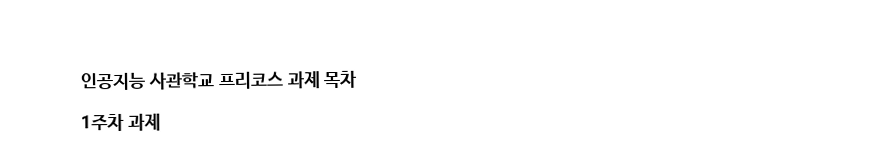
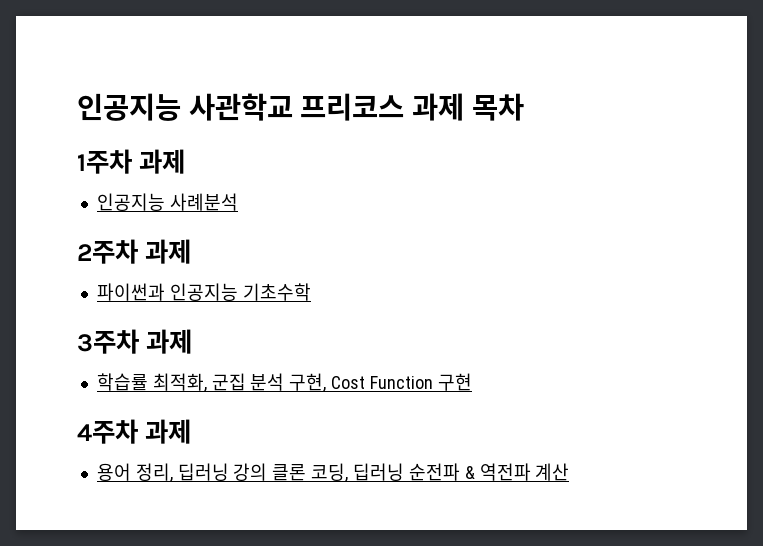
+ 인공지능 사례분석
+ 2주차 과제
+ 파이썬과 인공지능 기초수학
+ 3주차 과제
+ 학습률 최적화, 군집 분석 구현, Cost Function 구현
+ 4주차 과제
+ 용어 정리, 딥러닝 강의 클론 코딩, 딥러닝 순전파 & 역전파 계산

